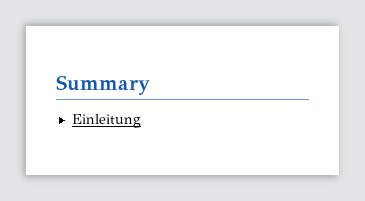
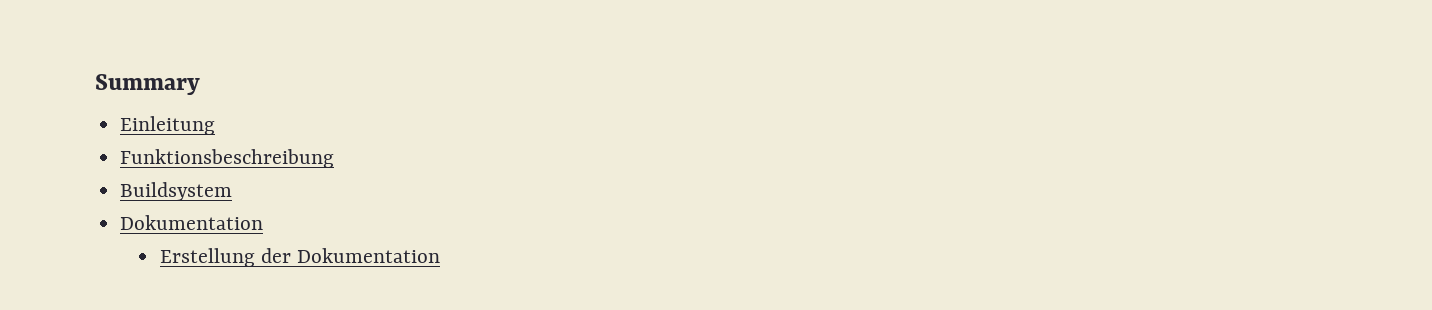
+ Funktionsbeschreibung
+ Buildsystem
+ Dokumentation
+ Erstellung der Dokumentation

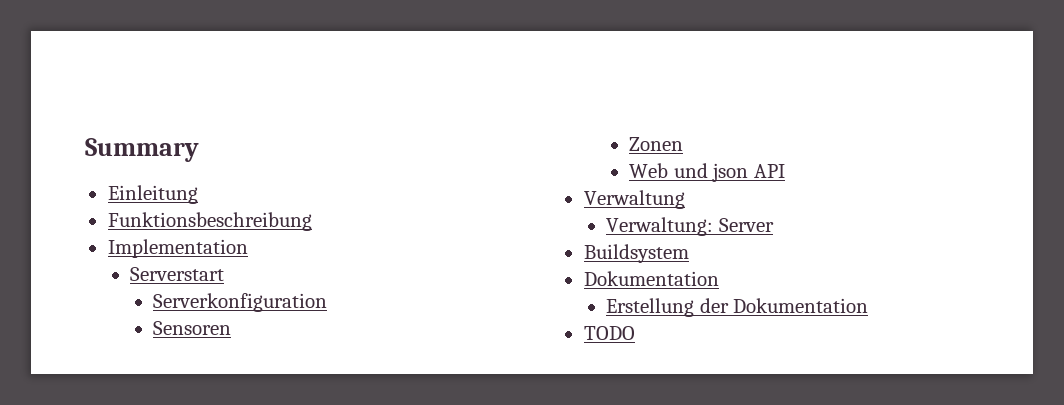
+ Implementation
+ Serverstart
+ Serverkonfiguration
+ Sensoren
+ Zonen
+ Web und json API
+ Verwaltung
+ Verwaltung: Server
+ TODO

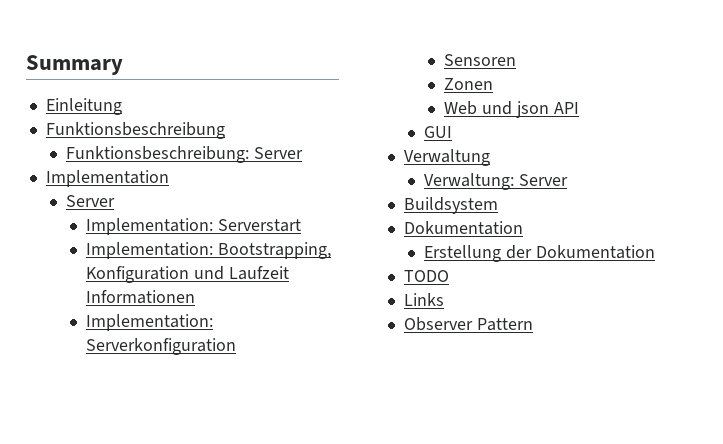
+ Funktionsbeschreibung: Server
  Implementation
- Serverstart
+ Server
+ Implementation: Serverstart
- Serverkonfiguration
+ Implementation: Bootstrapping, Konfiguration und Laufzeit Informationen
+ Implementation: Serverkonfiguration
+ GUI
+ Links
+ Observer Pattern

